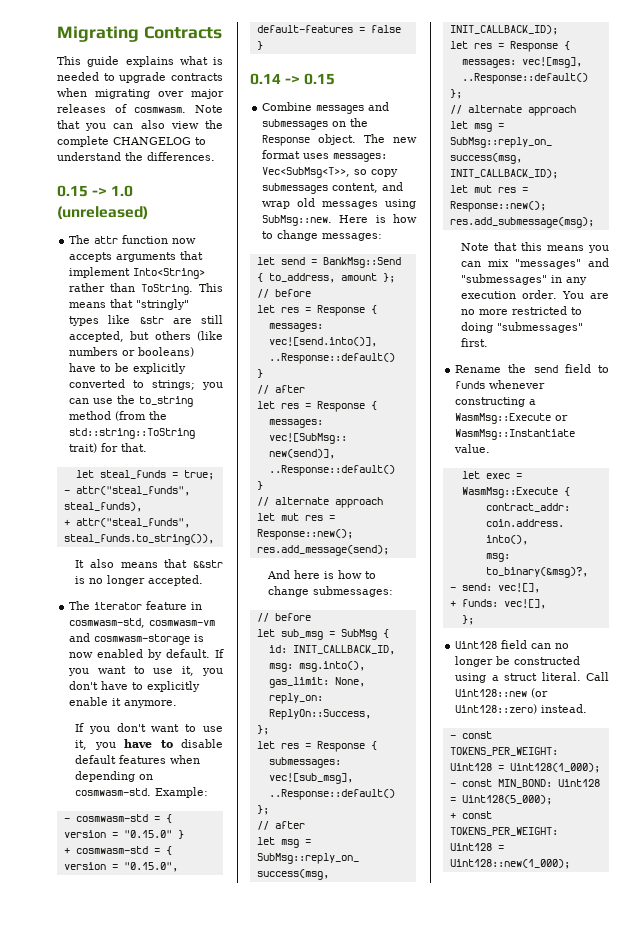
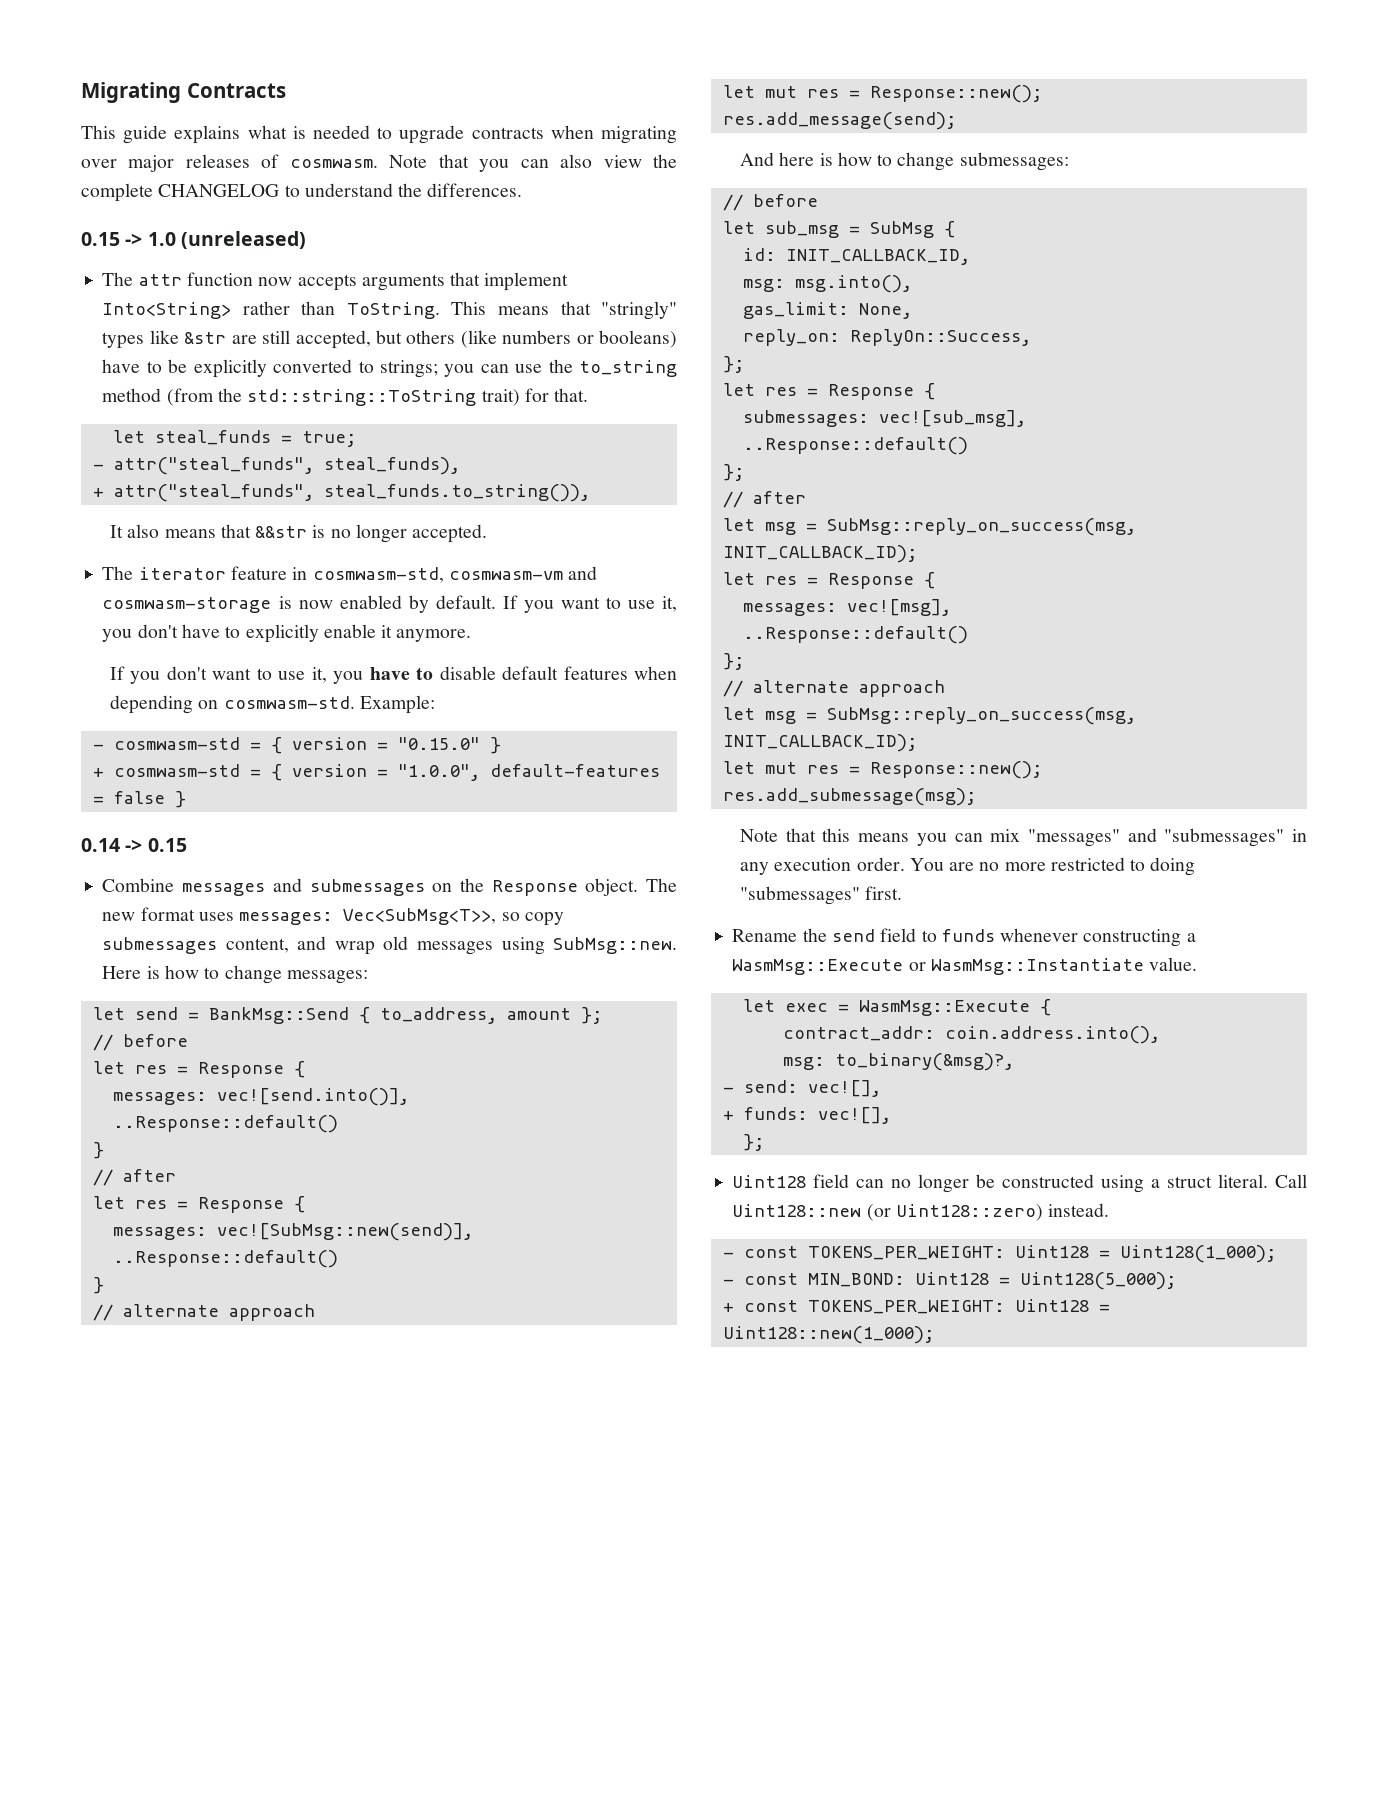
- + cosmwasm-std = { version = "0.15.0", default-features = false }
+ + cosmwasm-std = { version = "1.0.0", default-features = false }

